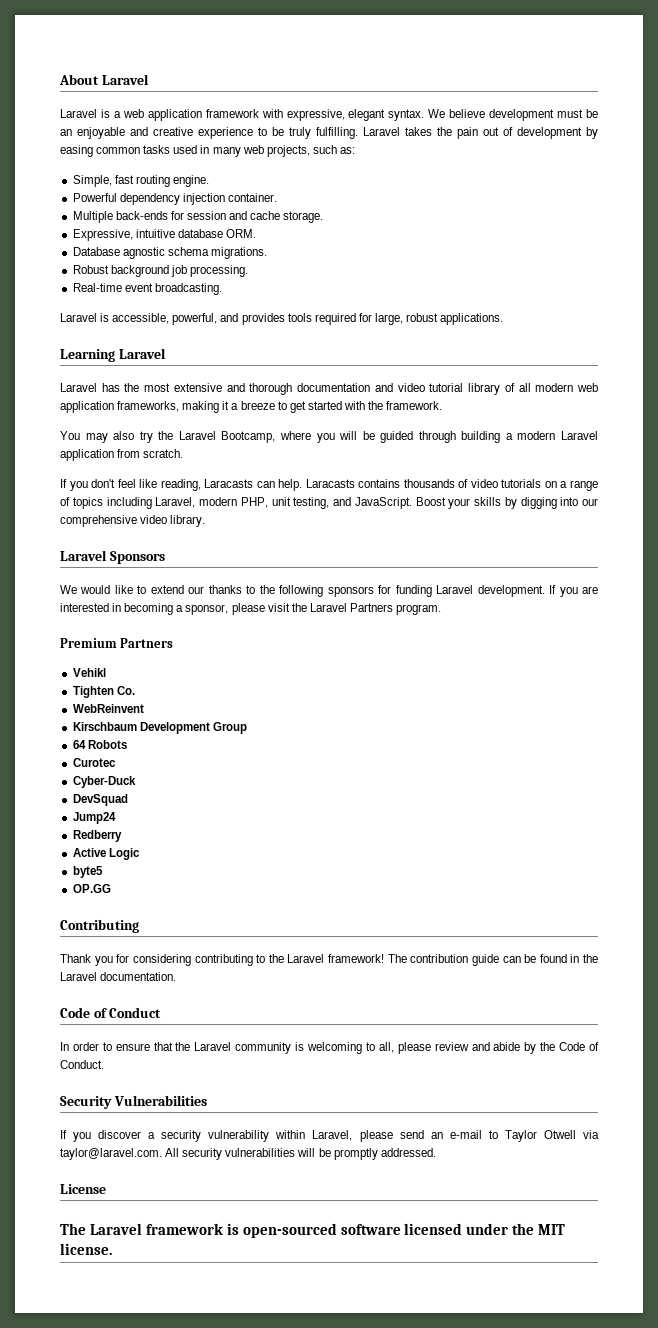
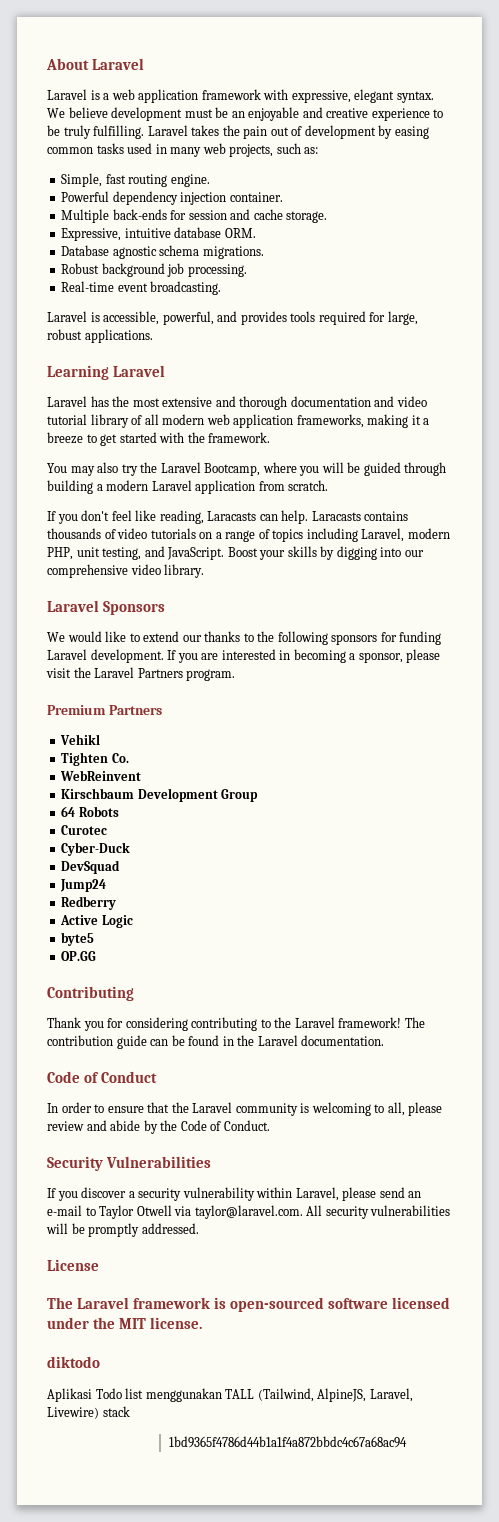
+ diktodo
+ Aplikasi Todo list menggunakan TALL (Tailwind, AlpineJS, Laravel, Livewire) stack
+ 1bd9365f4786d44b1a1f4a872bbdc4c67a68ac94

